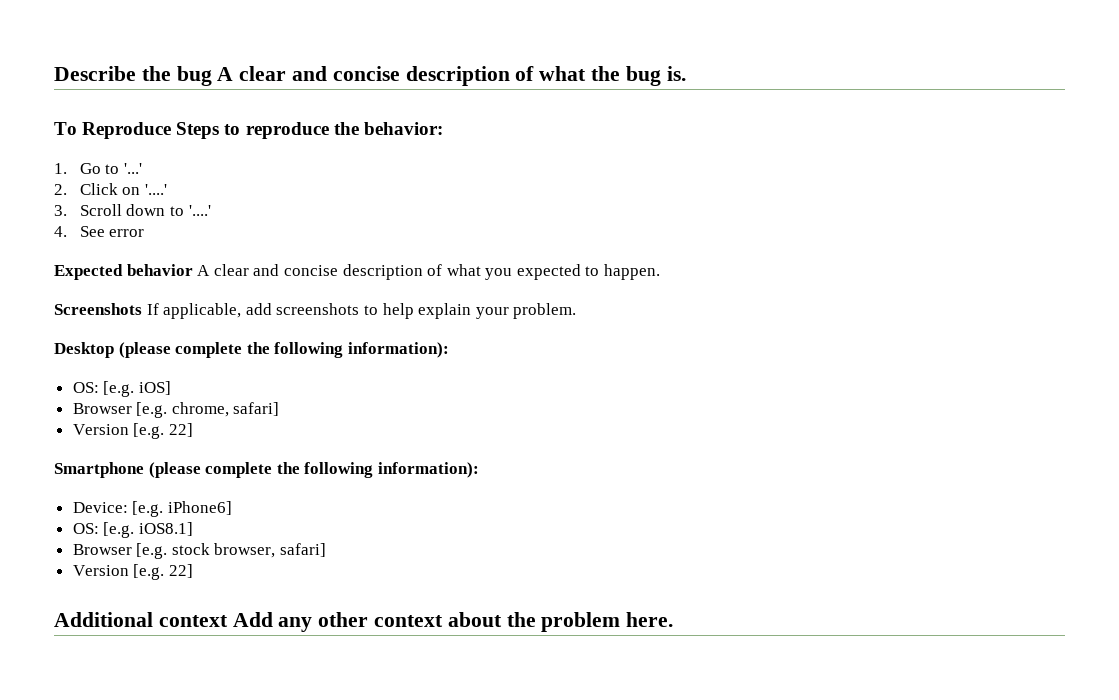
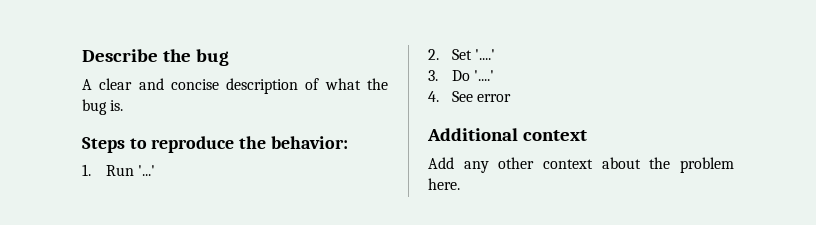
- Describe the bug A clear and concise description of what the bug is.
+ Describe the bug
+ A clear and concise description of what the bug is.
- To Reproduce Steps to reproduce the behavior:
+ Steps to reproduce the behavior:
- 1. Go to '...'
+ 1. Run '...'
- 2. Click on '....'
+ 2. Set '....'
- 3. Scroll down to '....'
+ 3. Do '....'
- Expected behavior A clear and concise description of what you expected to happen.
- Screenshots If applicable, add screenshots to help explain your problem.
- Desktop (please complete the following information):
- OS: [e.g. iOS]
- Browser [e.g. chrome, safari]
- Version [e.g. 22]
- Smartphone (please complete the following information):
- Device: [e.g. iPhone6]
- OS: [e.g. iOS8.1]
- Browser [e.g. stock browser, safari]
- Version [e.g. 22]
- Additional context Add any other context about the problem here.
+ Additional context
+ Add any other context about the problem here.

